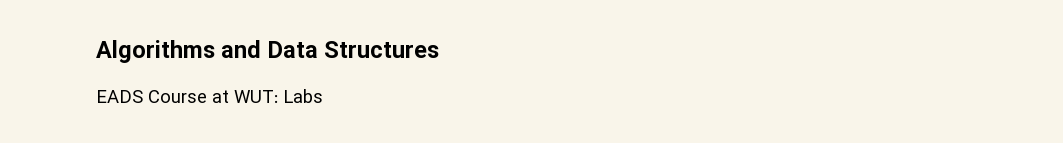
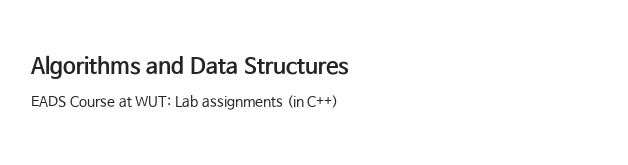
- EADS Course at WUT: Labs
+ EADS Course at WUT: Lab assignments (in C++)

